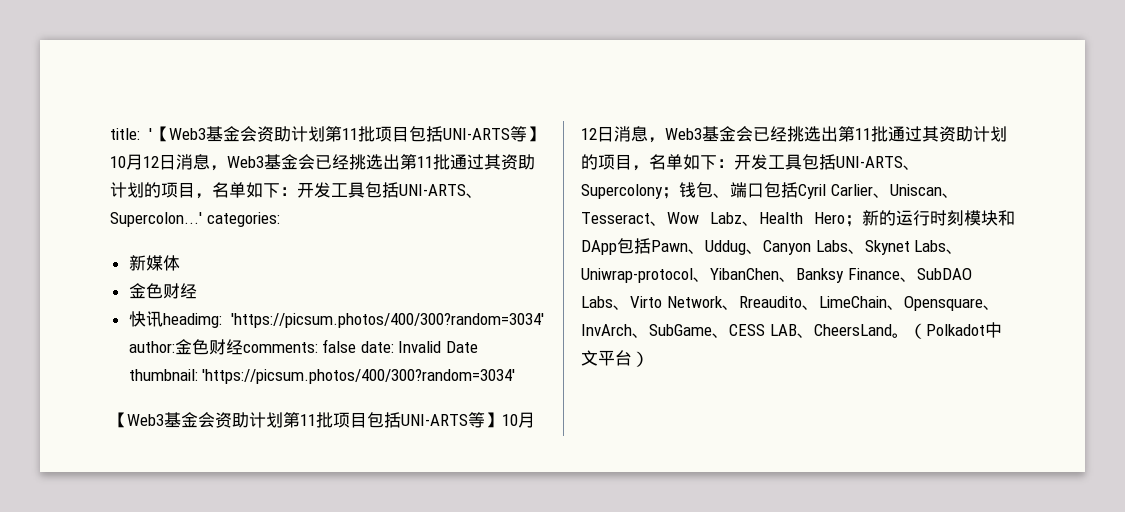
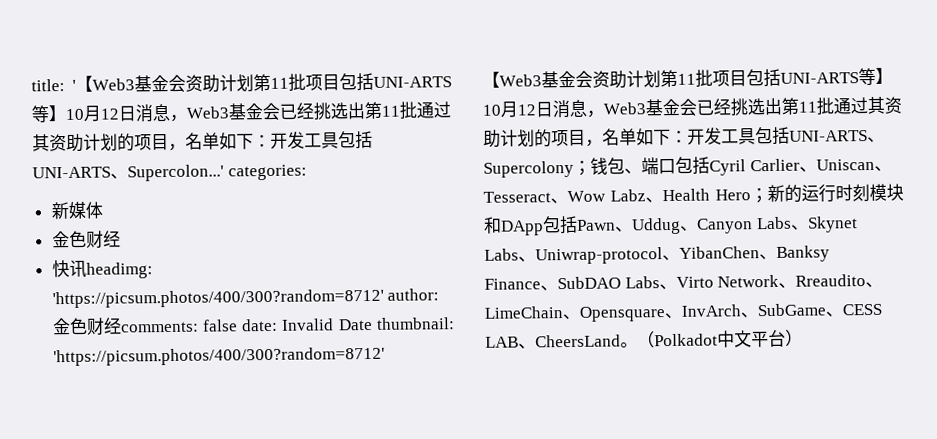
- 快讯headimg: 'https://picsum.photos/400/300?random=3034' author:金色财经comments: false date: Invalid Date thumbnail: 'https://picsum.photos/400/300?random=3034'
+ 快讯headimg: 'https://picsum.photos/400/300?random=8712' author:金色财经comments: false date: Invalid Date thumbnail: 'https://picsum.photos/400/300?random=8712'

